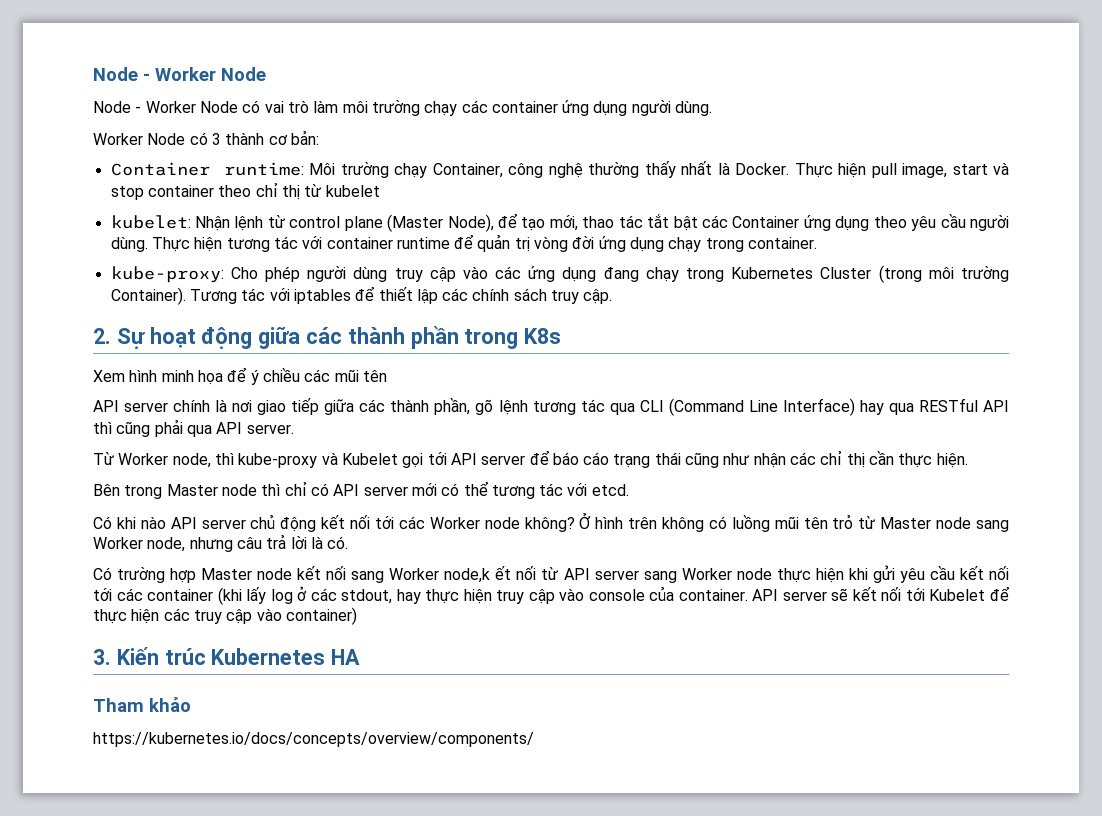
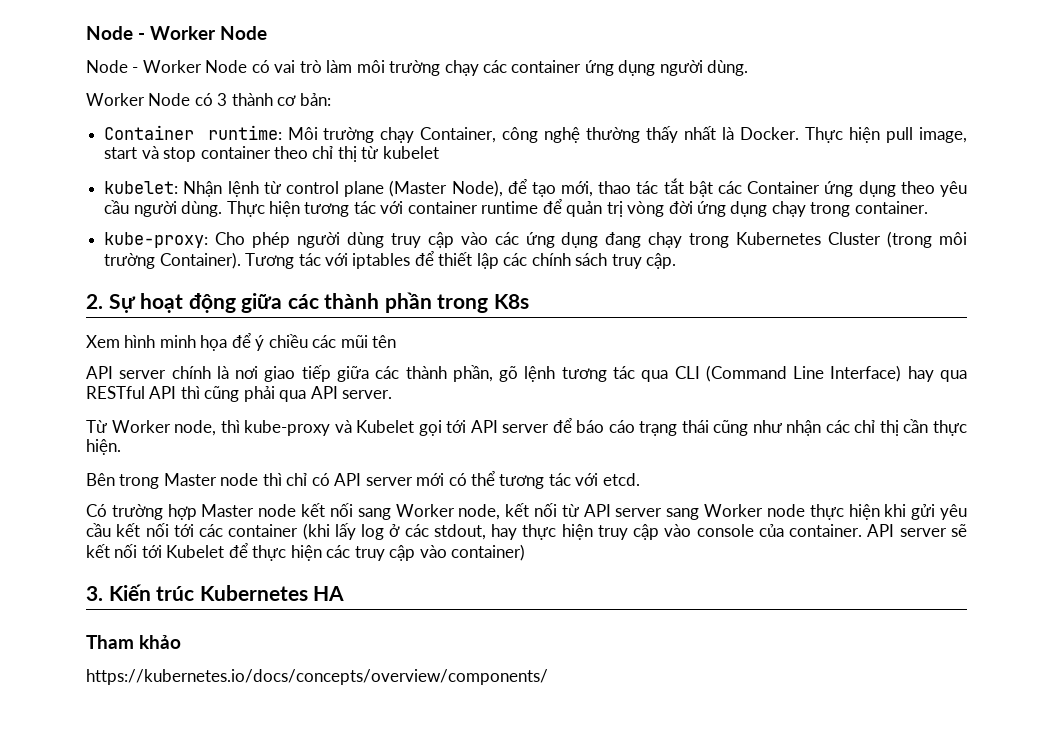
- Có khi nào API server chủ động kết nối tới các Worker node không? Ở hình trên không có luồng mũi tên trỏ từ Master node sang Worker node, nhưng câu trả lời là có.
- Có trường hợp Master node kết nối sang Worker node,k ết nối từ API server sang Worker node thực hiện khi gửi yêu cầu kết nối tới các container (khi lấy log ở các stdout, hay thực hiện truy cập vào console của container.
+ Có trường hợp Master node kết nối sang Worker node, kết nối từ API server sang Worker node thực hiện khi gửi yêu cầu kết nối tới các container (khi lấy log ở các stdout, hay thực hiện truy cập vào console của container.

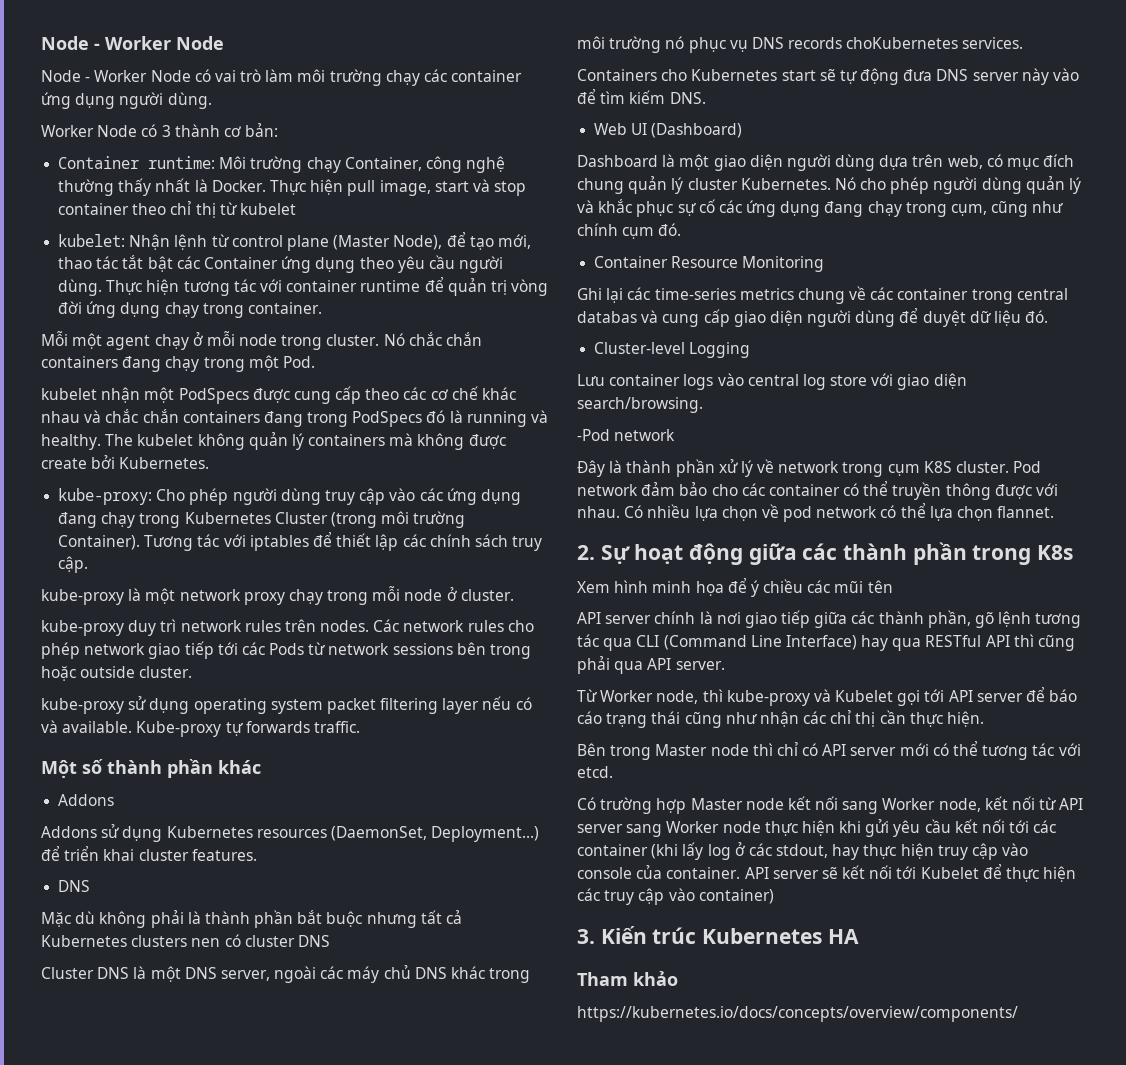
+ Mỗi một agent chạy ở mỗi node trong cluster. Nó chắc chắn containers đang chạy trong một Pod.
+ kubelet nhận một PodSpecs được cung cấp theo các cơ chế khác nhau và chắc chắn containers đang trong PodSpecs đó là running và healthy. The kubelet không quản lý containers mà không được create bởi Kubernetes.
+ kube-proxy là một network proxy chạy trong mỗi node ở cluster.
+ kube-proxy duy trì network rules trên nodes. Các network rules cho phép network giao tiếp tới các Pods từ network sessions bên trong hoặc outside cluster.
+ kube-proxy sử dụng operating system packet filtering layer nếu có và available. Kube-proxy tự forwards traffic.
+ Một số thành phần khác
+ Addons
+ Addons sử dụng Kubernetes resources (DaemonSet, Deployment...) để triển khai cluster features.
+ DNS
+ Mặc dù không phải là thành phần bắt buộc nhưng tất cả Kubernetes clusters nen có cluster DNS
+ Cluster DNS là một DNS server, ngoài các máy chủ DNS khác trong môi trường nó phục vụ DNS records choKubernetes services.
+ Containers cho Kubernetes start sẽ tự động đưa DNS server này vào để tìm kiếm DNS.
+ Web UI (Dashboard)
+ Dashboard là một giao diện người dùng dựa trên web, có mục đích chung quản lý cluster Kubernetes. Nó cho phép người dùng quản lý và khắc phục sự cố các ứng dụng đang chạy trong cụm, cũng như chính cụm đó.
+ Container Resource Monitoring
+ Ghi lại các time-series metrics chung về các container trong central databas và cung cấp giao diện người dùng để duyệt dữ liệu đó.
+ Cluster-level Logging
+ Lưu container logs vào central log store với giao diện search/browsing.
+ -Pod network
+ Đây là thành phần xử lý về network trong cụm K8S cluster. Pod network đảm bảo cho các container có thể truyền thông được với nhau. Có nhiều lựa chọn về pod network có thể lựa chọn flannet.

